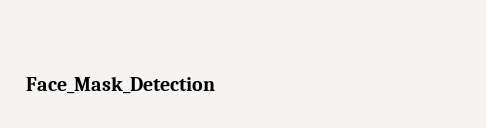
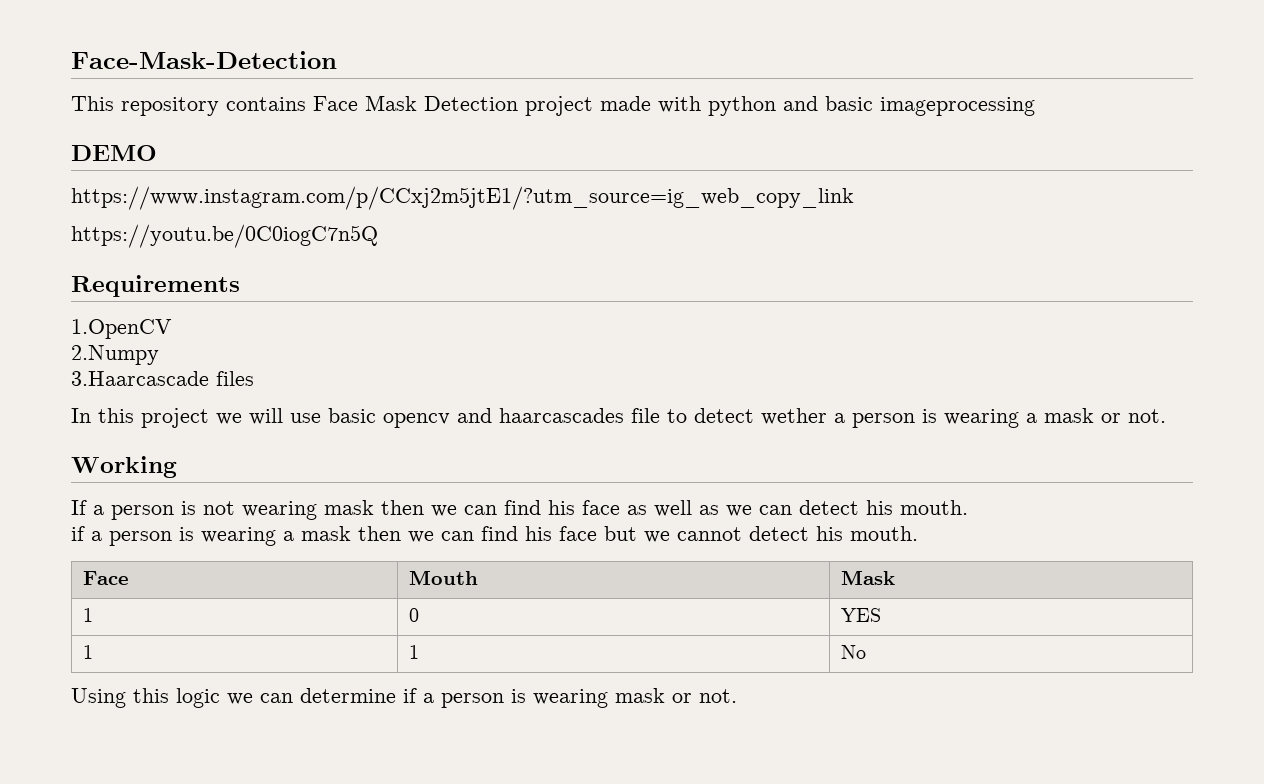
- Face_Mask_Detection
+ Face-Mask-Detection
+ This repository contains Face Mask Detection project made with python and basic imageprocessing
+ DEMO
+ https://www.instagram.com/p/CCxj2m5jtE1/?utm_source=ig_web_copy_link
+ https://youtu.be/0C0iogC7n5Q
+ Requirements
+ 1.OpenCV
+ 2.Numpy
+ 3.Haarcascade files
+ In this project we will use basic opencv and haarcascades file to detect wether a person is wearing a mask or not.
+ Working
+ If a person is not wearing mask then we can find his face as well as we can detect his mouth.
+ if a person is wearing a mask then we can find his face but we cannot detect his mouth.
+ Face | Mouth | Mask
+ 1 | 0 | YES
+ 1 | 1 | No
+ Using this logic we can determine if a person is wearing mask or not.

